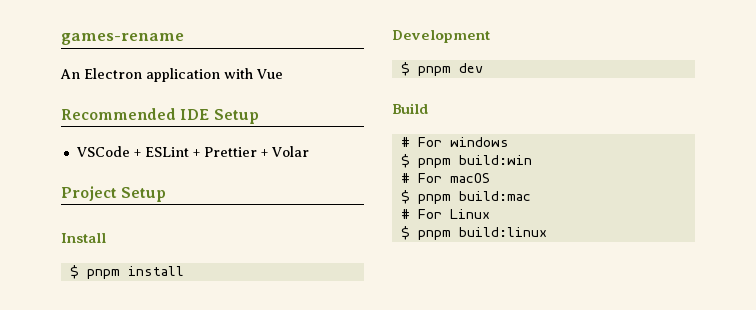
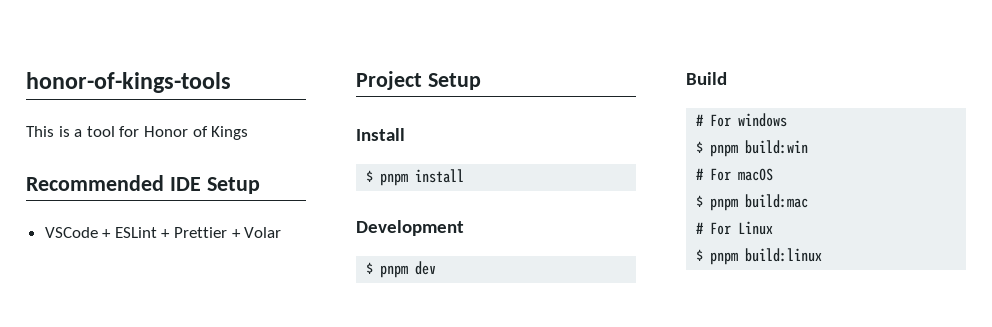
- games-rename
- An Electron application with Vue
+ honor-of-kings-tools
+ This is a tool for Honor of Kings

